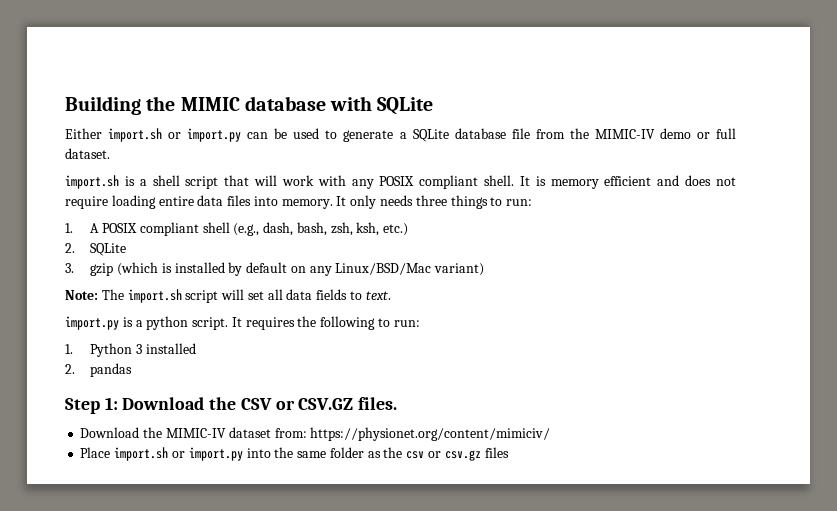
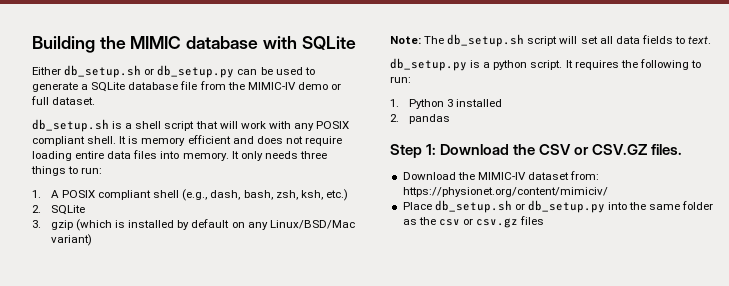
- Either import.sh or import.py can be used to generate a SQLite database file from the MIMIC-IV demo or full dataset.
+ Either db_setup.sh or db_setup.py can be used to generate a SQLite database file from the MIMIC-IV demo or full dataset.
- import.sh is a shell script that will work with any POSIX compliant shell.
+ db_setup.sh is a shell script that will work with any POSIX compliant shell.
- Note: The import.sh script will set all data fields to text.
+ Note: The db_setup.sh script will set all data fields to text.
- import.py is a python script.
+ db_setup.py is a python script.
- Place import.sh or import.py into the same folder as the csv or csv.gz files
+ Place db_setup.sh or db_setup.py into the same folder as the csv or csv.gz files

